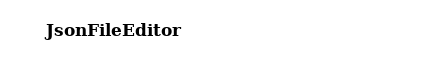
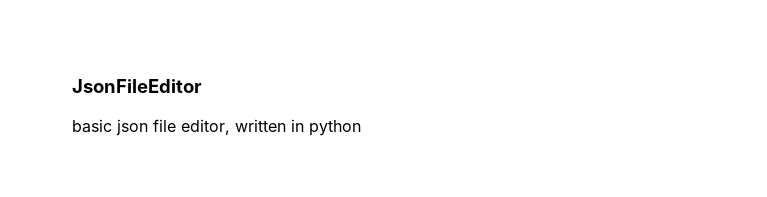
+ basic json file editor, written in python

